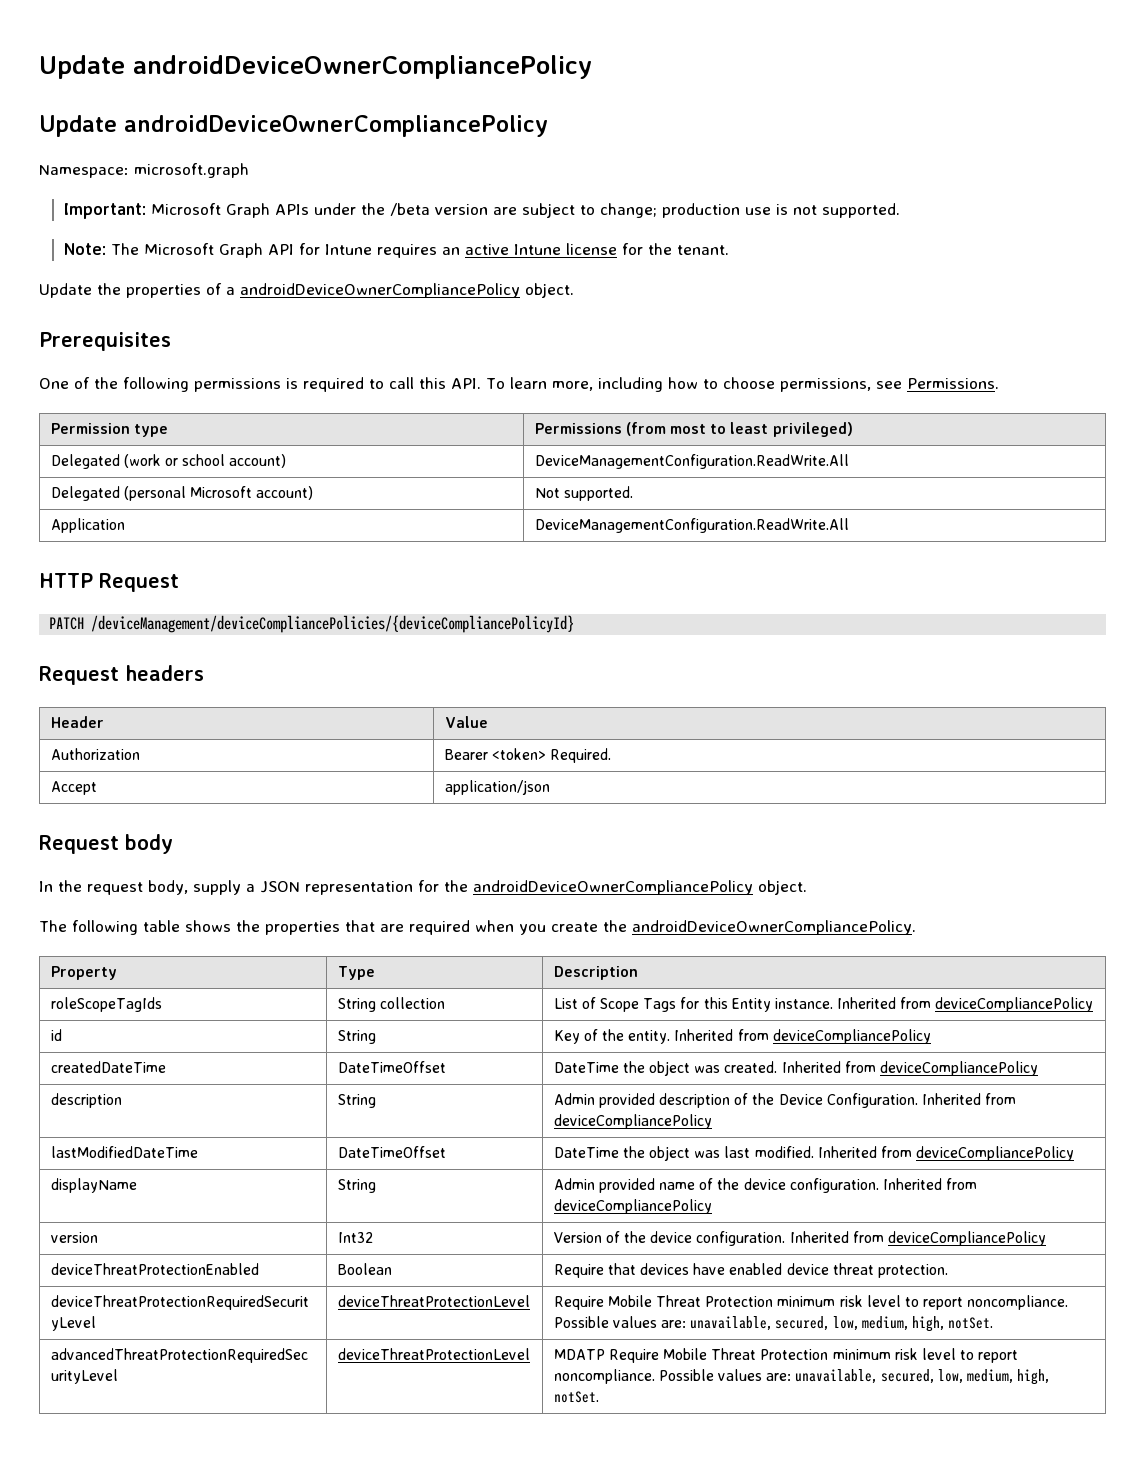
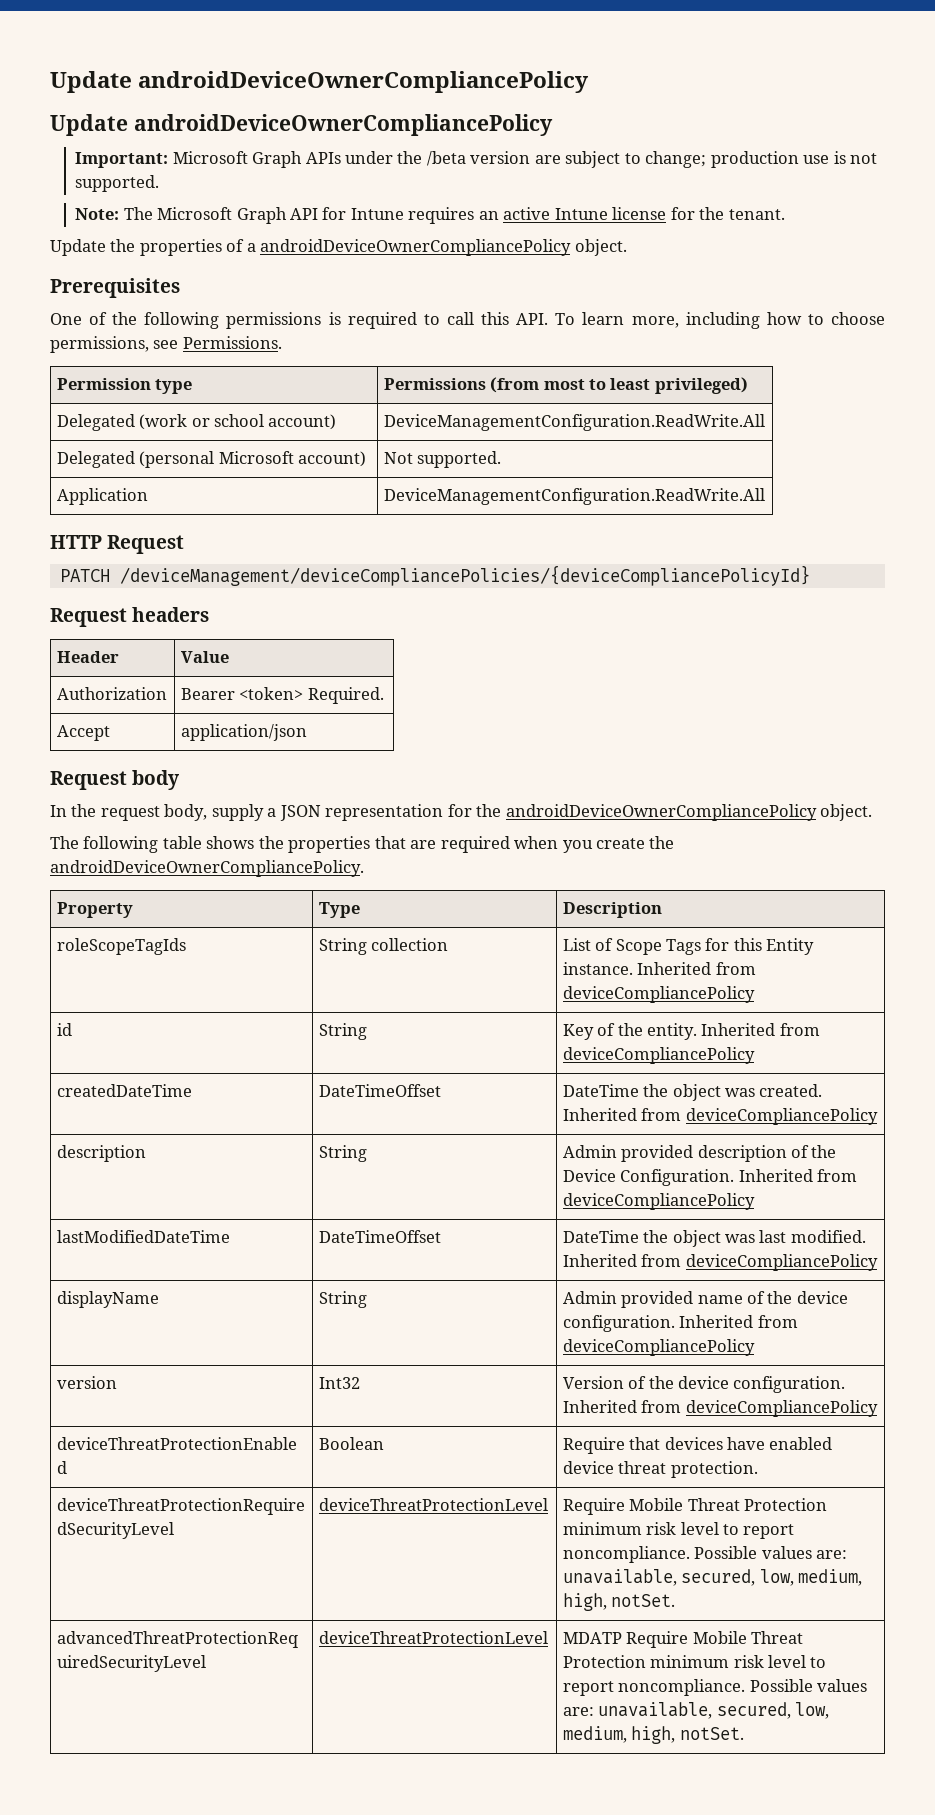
- Namespace: microsoft.graph

